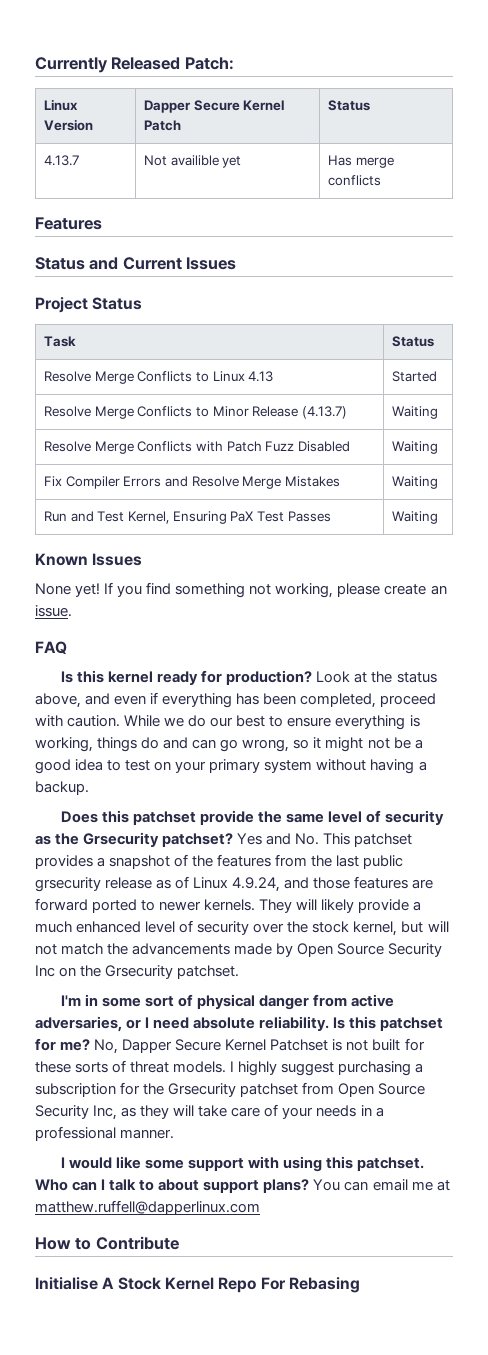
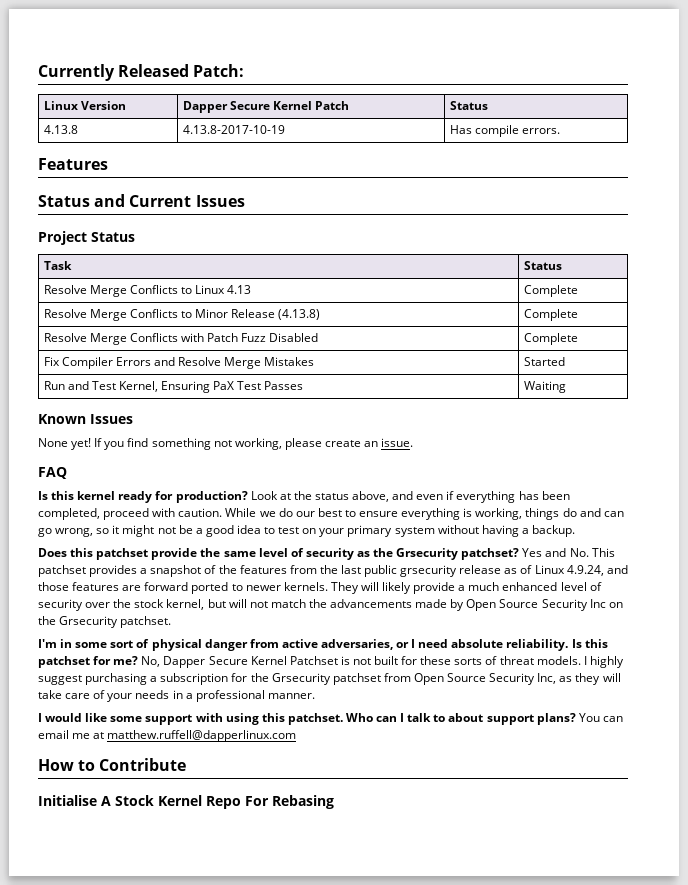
- 4.13.7 | Not availible yet | Has merge conflicts
+ 4.13.8 | 4.13.8-2017-10-19 | Has compile errors.
- Resolve Merge Conflicts to Linux 4.13 | Started
+ Resolve Merge Conflicts to Linux 4.13 | Complete
- Resolve Merge Conflicts to Minor Release (4.13.7) | Waiting
+ Resolve Merge Conflicts to Minor Release (4.13.8) | Complete
- Resolve Merge Conflicts with Patch Fuzz Disabled | Waiting
+ Resolve Merge Conflicts with Patch Fuzz Disabled | Complete
- Fix Compiler Errors and Resolve Merge Mistakes | Waiting
+ Fix Compiler Errors and Resolve Merge Mistakes | Started

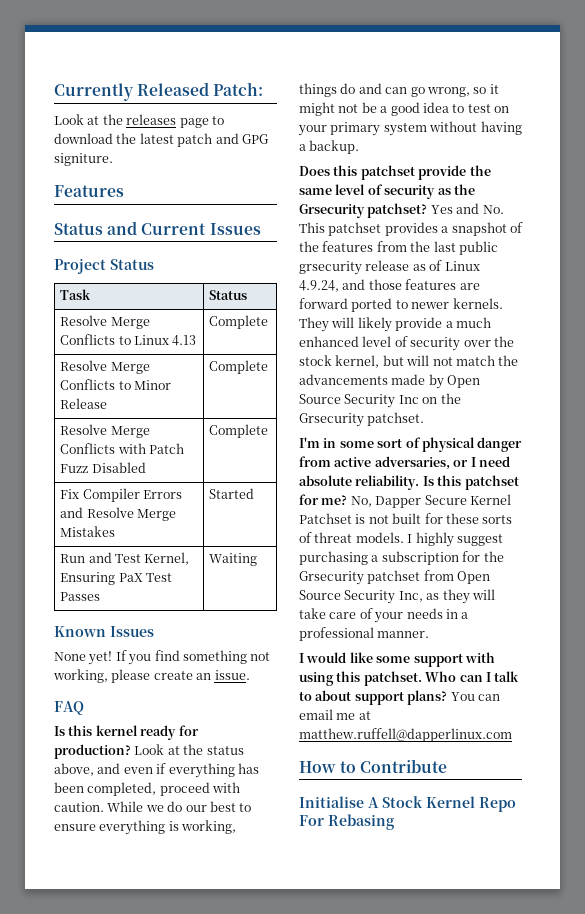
- Linux Version | Dapper Secure Kernel Patch | Status
- 4.13.8 | 4.13.8-2017-10-19 | Has compile errors.
+ Look at the releases page to download the latest patch and GPG signiture.
- Resolve Merge Conflicts to Minor Release (4.13.8) | Complete
+ Resolve Merge Conflicts to Minor Release | Complete

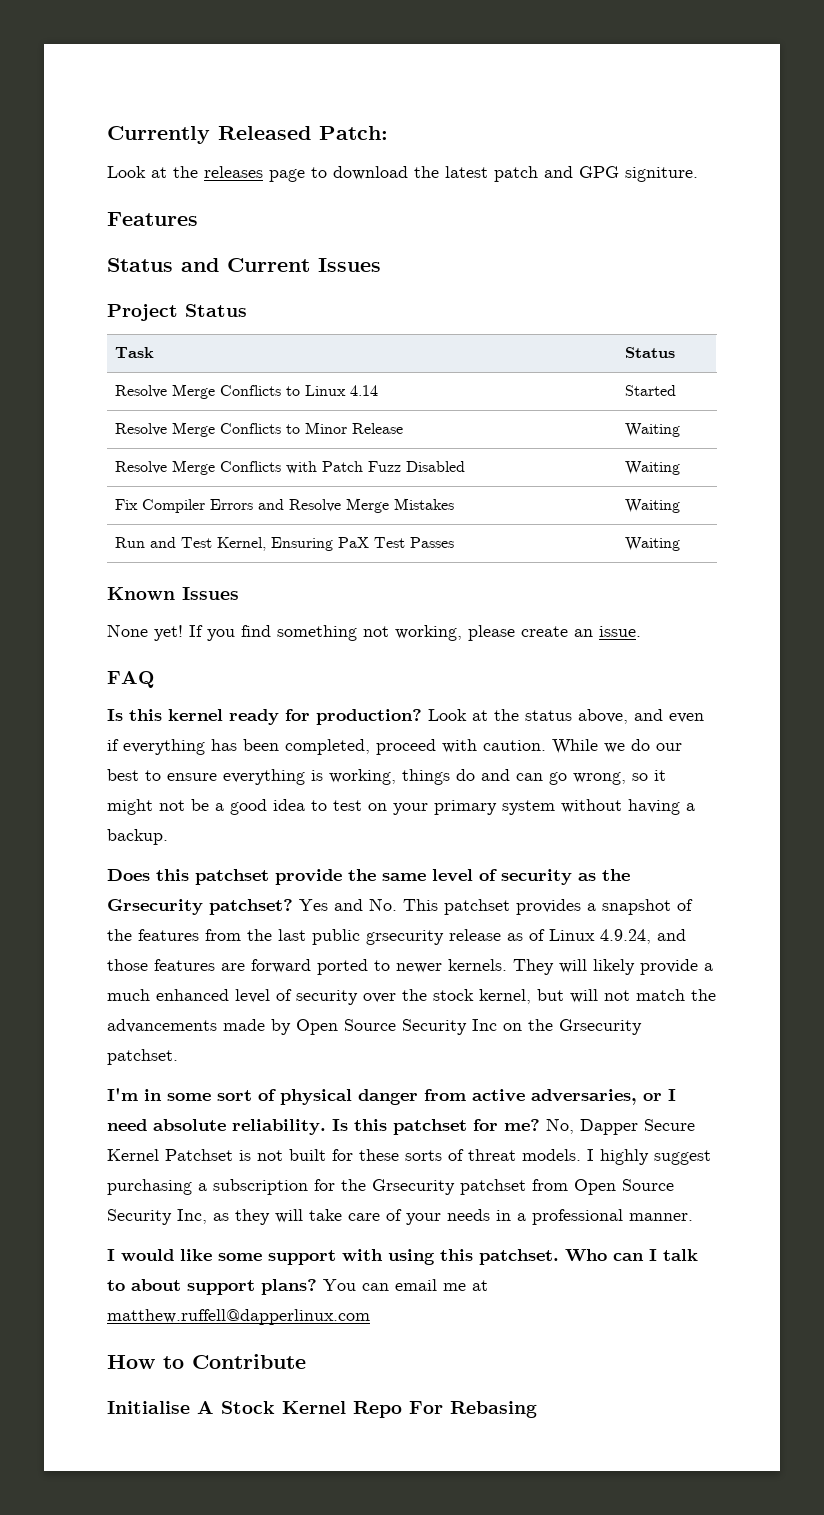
- Resolve Merge Conflicts to Linux 4.13 | Complete
+ Resolve Merge Conflicts to Linux 4.14 | Started
- Resolve Merge Conflicts to Minor Release | Complete
+ Resolve Merge Conflicts to Minor Release | Waiting
- Resolve Merge Conflicts with Patch Fuzz Disabled | Complete
+ Resolve Merge Conflicts with Patch Fuzz Disabled | Waiting
- Fix Compiler Errors and Resolve Merge Mistakes | Started
+ Fix Compiler Errors and Resolve Merge Mistakes | Waiting

